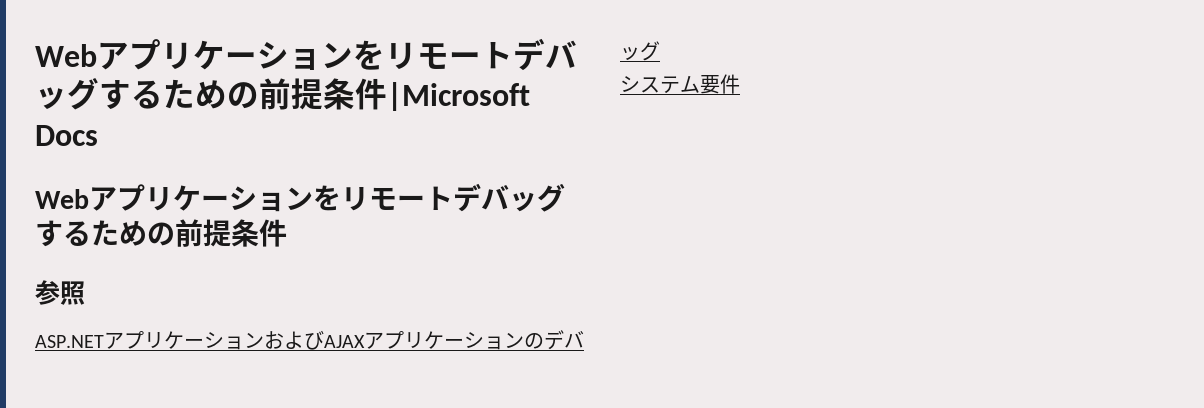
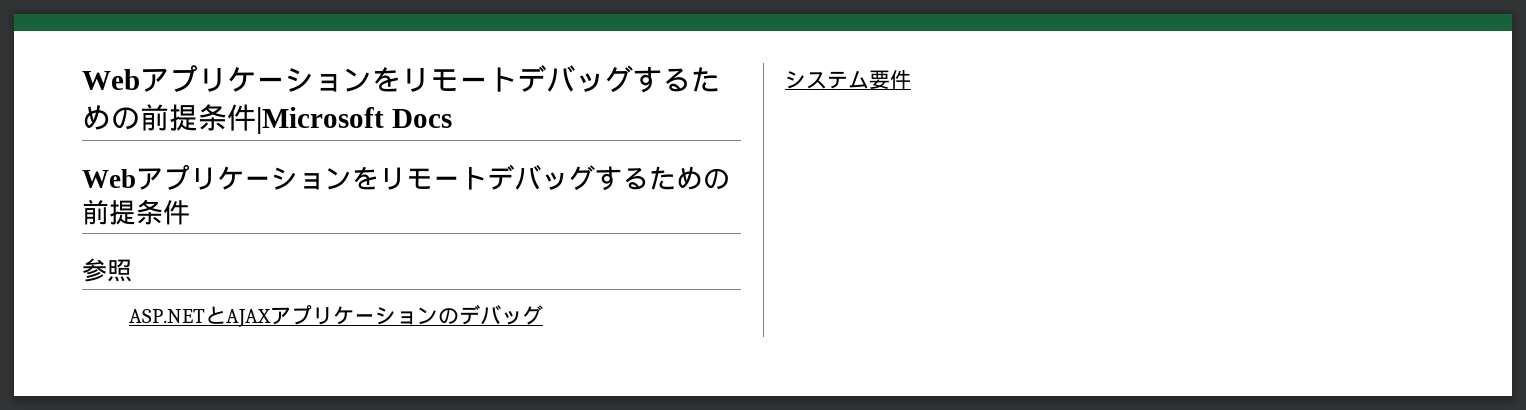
- ASP.NETアプリケーションおよびAJAXアプリケーションのデバッグ
+ ASP.NETとAJAXアプリケーションのデバッグ

